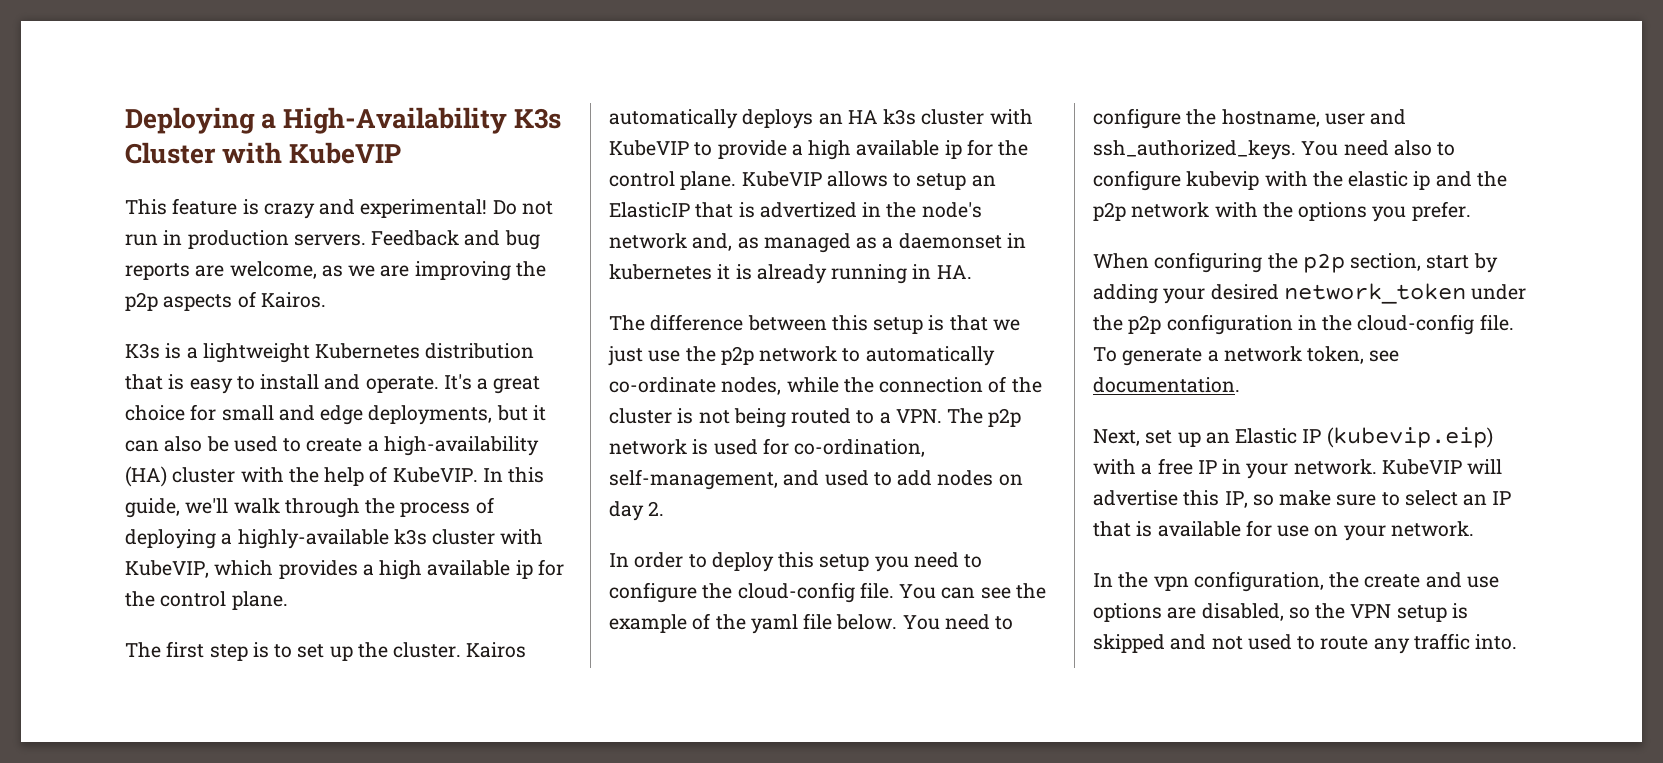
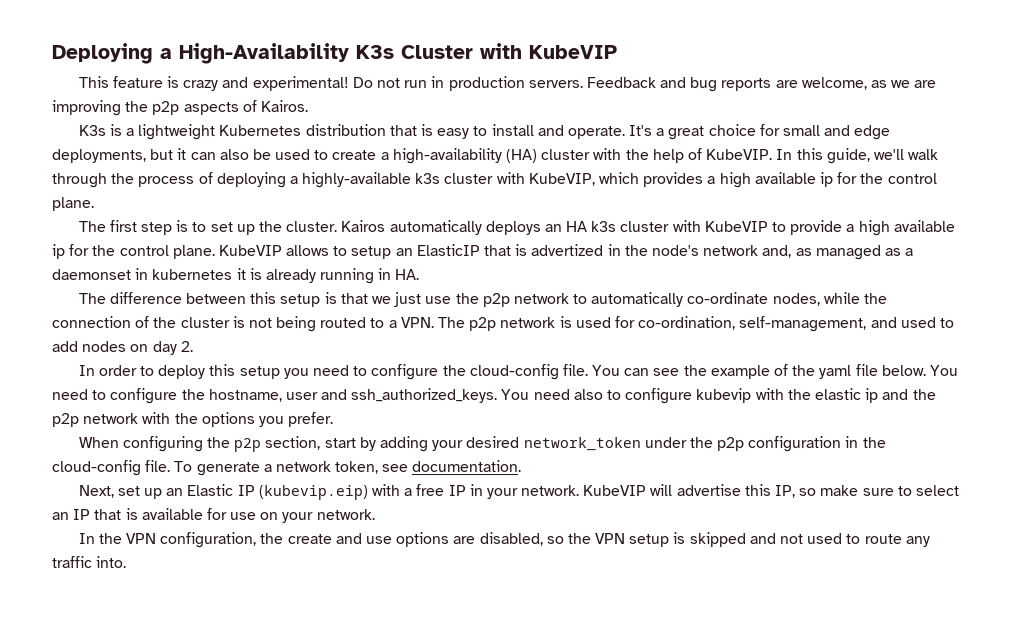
- In the vpn configuration, the create and use options are disabled, so the VPN setup is skipped and not used to route any traffic into.
+ In the VPN configuration, the create and use options are disabled, so the VPN setup is skipped and not used to route any traffic into.

